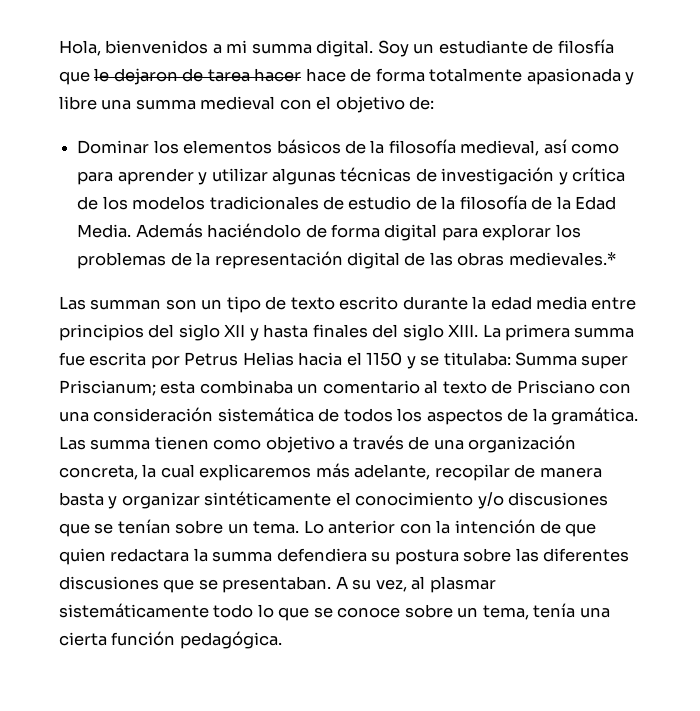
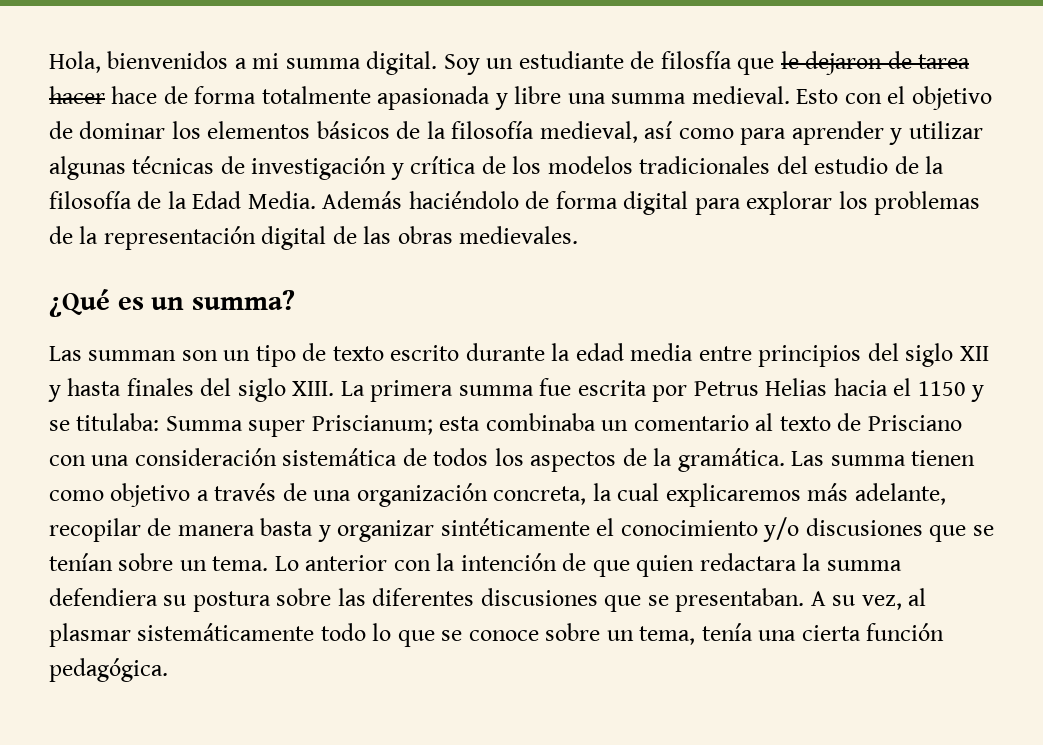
- Soy un estudiante de filosfía que le dejaron de tarea hacer hace de forma totalmente apasionada y libre una summa medieval con el objetivo de:
- Dominar los elementos básicos de la filosofía medieval, así como para aprender y utilizar algunas técnicas de investigación y crítica de los modelos tradicionales de estudio de la filosofía de la Edad Media.
+ Soy un estudiante de filosfía que le dejaron de tarea hacer hace de forma totalmente apasionada y libre una summa medieval. Esto con el objetivo de dominar los elementos básicos de la filosofía medieval, así como para aprender y utilizar algunas técnicas de investigación y crítica de los modelos tradicionales del estudio de la filosofía de la Edad Media.
- Además haciéndolo de forma digital para explorar los problemas de la representación digital de las obras medievales.*
+ Además haciéndolo de forma digital para explorar los problemas de la representación digital de las obras medievales.
+ ¿Qué es un summa?

